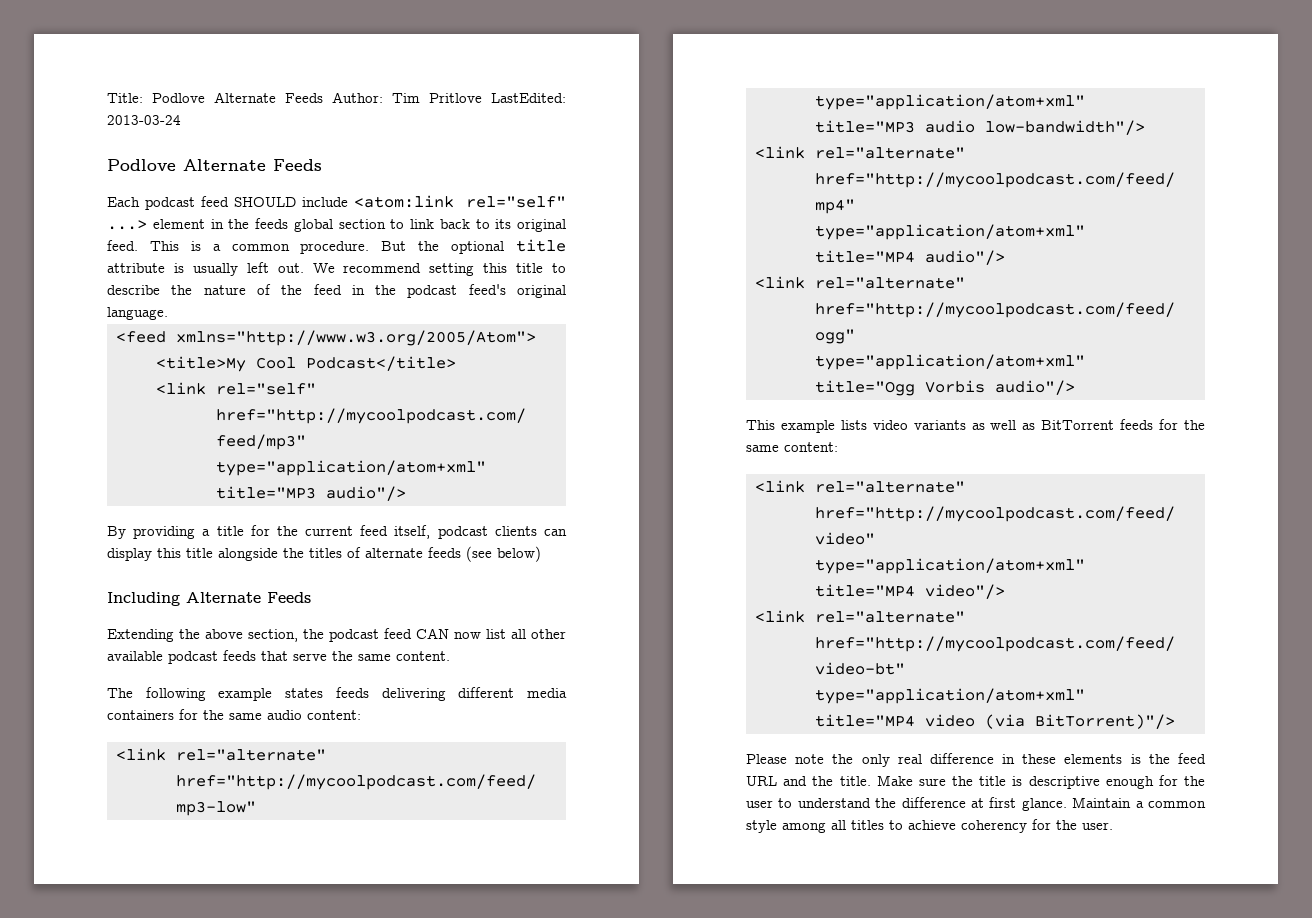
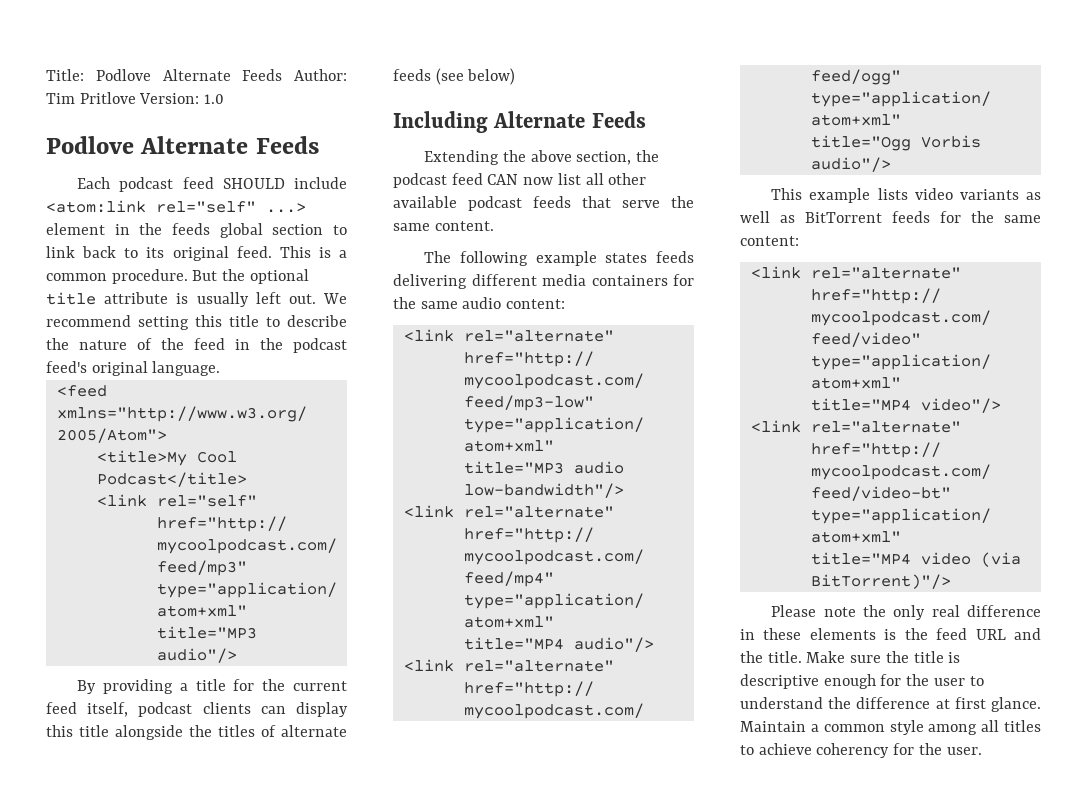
- Title: Podlove Alternate Feeds Author: Tim Pritlove LastEdited: 2013-03-24
+ Title: Podlove Alternate Feeds Author: Tim Pritlove Version: 1.0

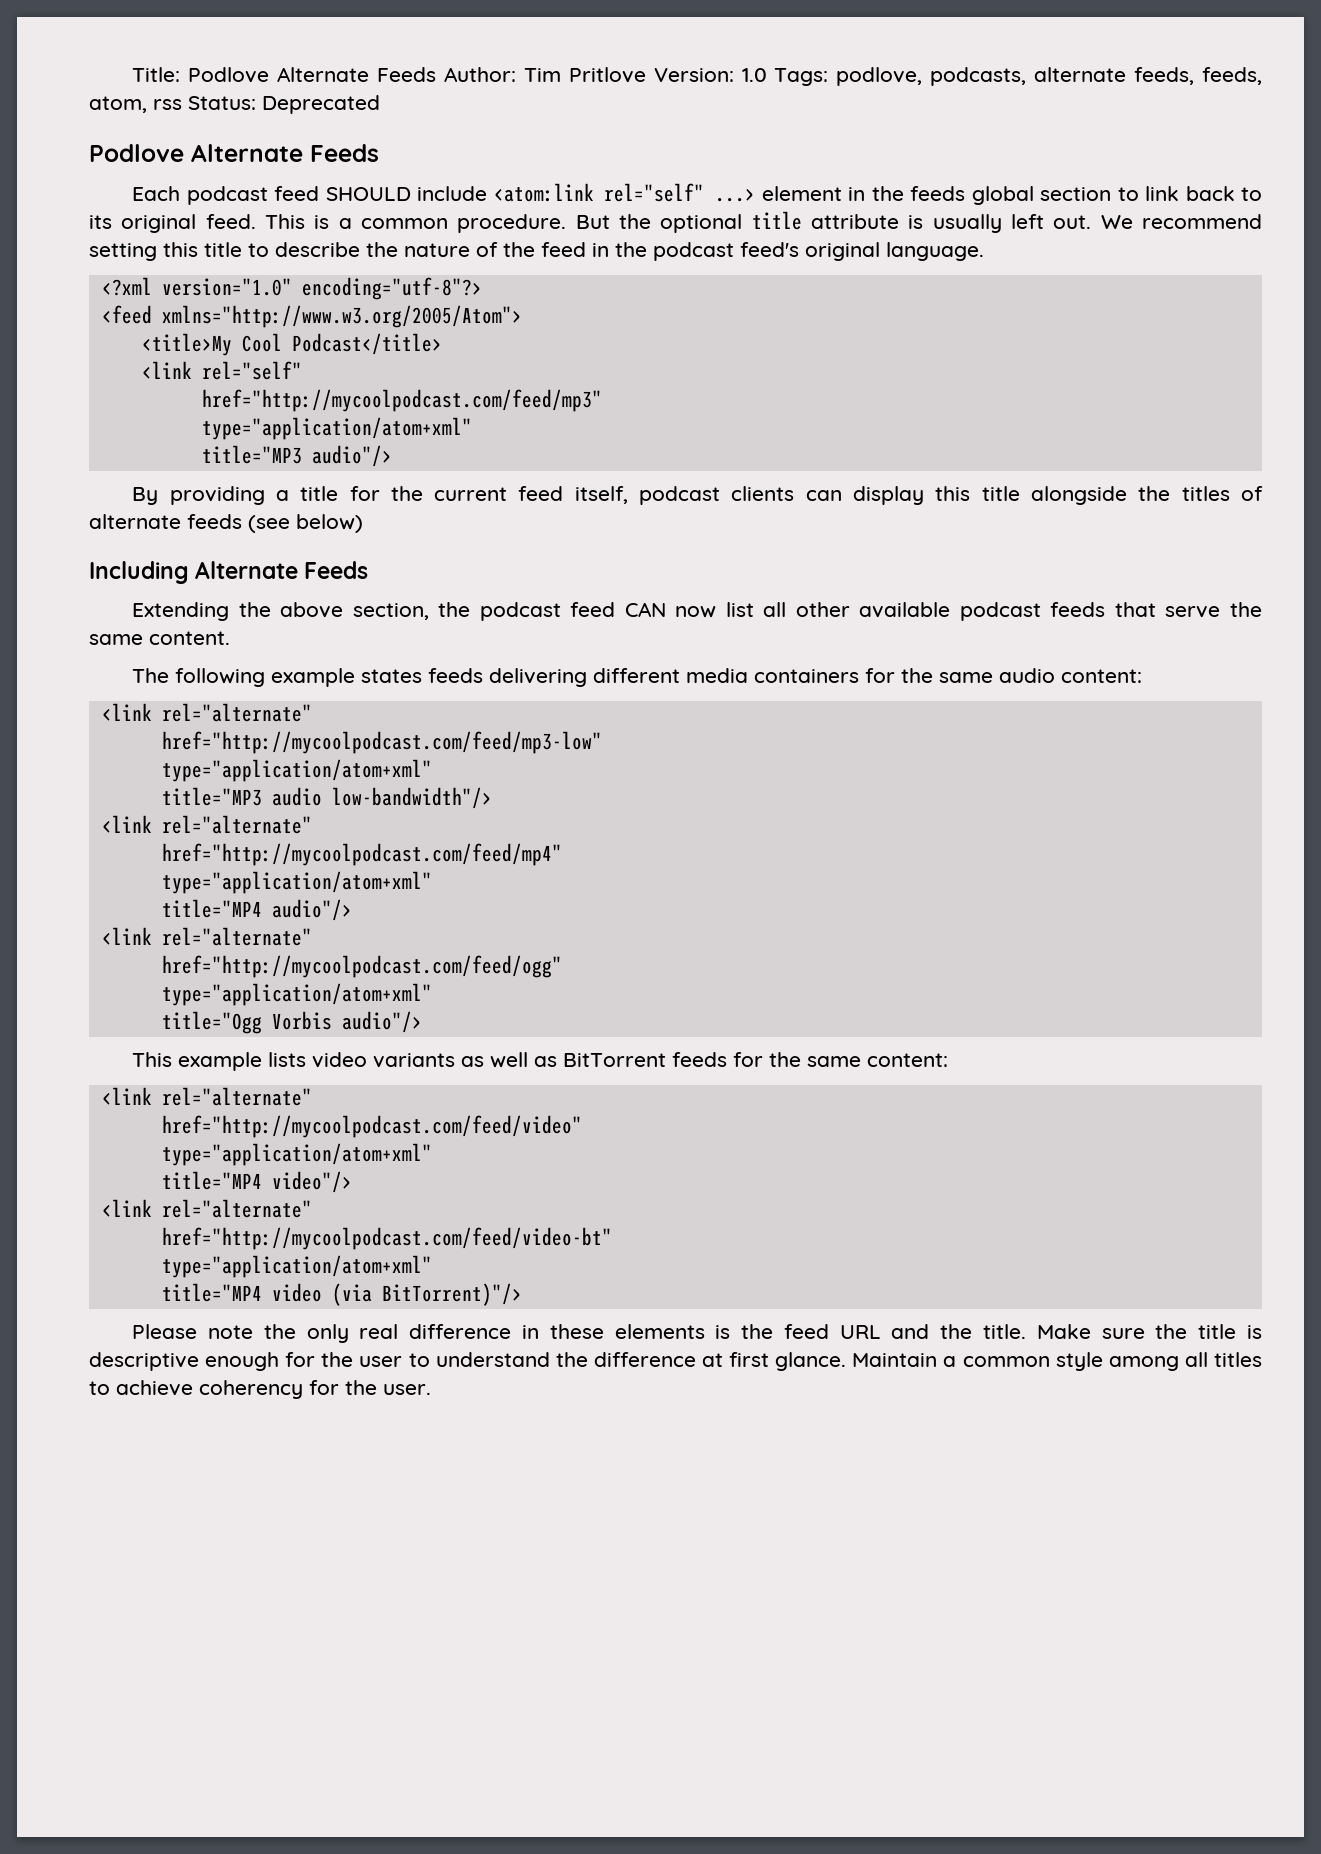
- Title: Podlove Alternate Feeds Author: Tim Pritlove Version: 1.0
+ Title: Podlove Alternate Feeds Author: Tim Pritlove Version: 1.0 Tags: podlove, podcasts, alternate feeds, feeds, atom, rss Status: Deprecated
+ <?xml version="1.0" encoding="utf-8"?>

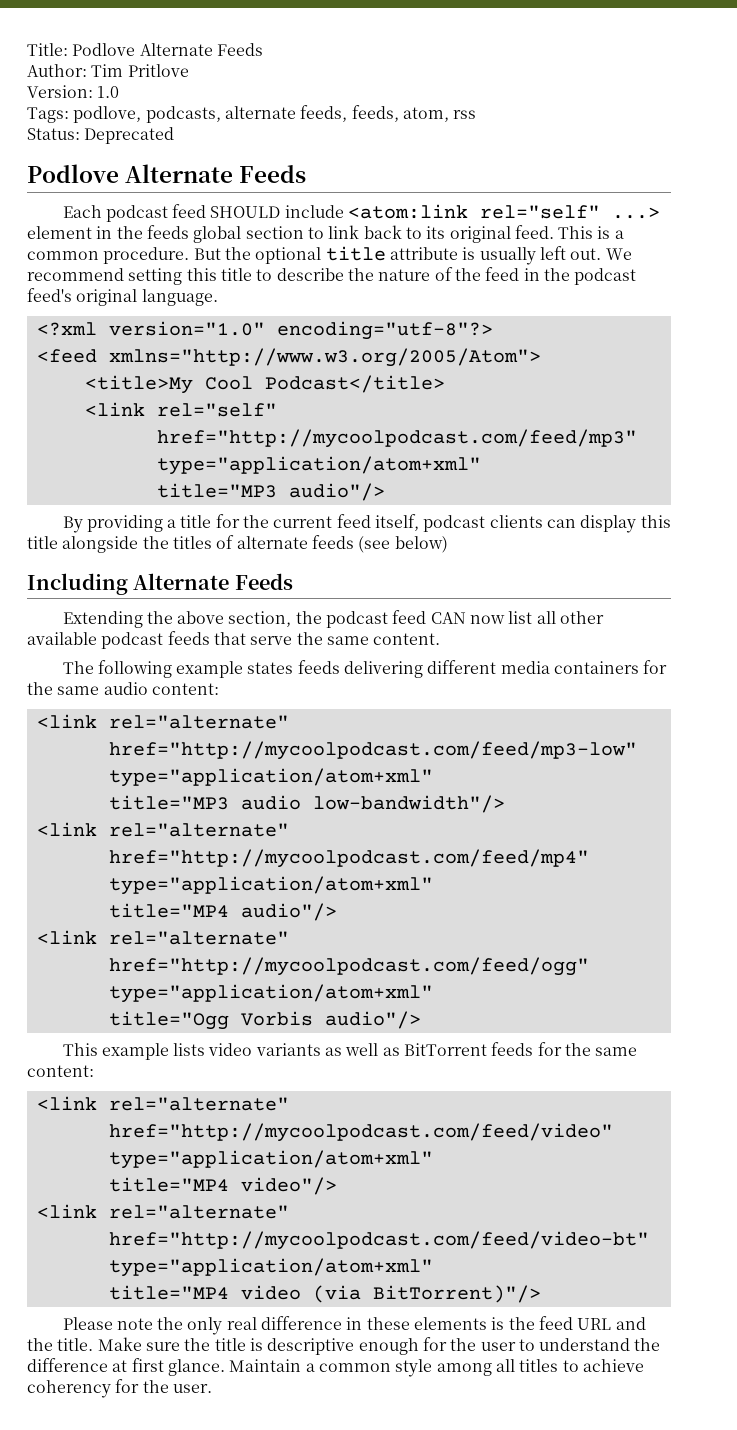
- Title: Podlove Alternate Feeds Author: Tim Pritlove Version: 1.0 Tags: podlove, podcasts, alternate feeds, feeds, atom, rss Status: Deprecated
+ Title: Podlove Alternate Feeds
+ Author: Tim Pritlove
+ Version: 1.0
+ Tags: podlove, podcasts, alternate feeds, feeds, atom, rss
+ Status: Deprecated

